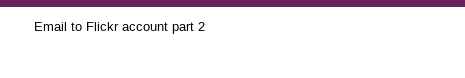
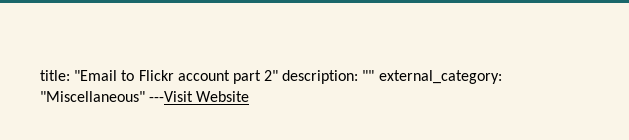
- Email to Flickr account part 2
+ title: "Email to Flickr account part 2" description: "" external_category: "Miscellaneous" ---Visit Website

